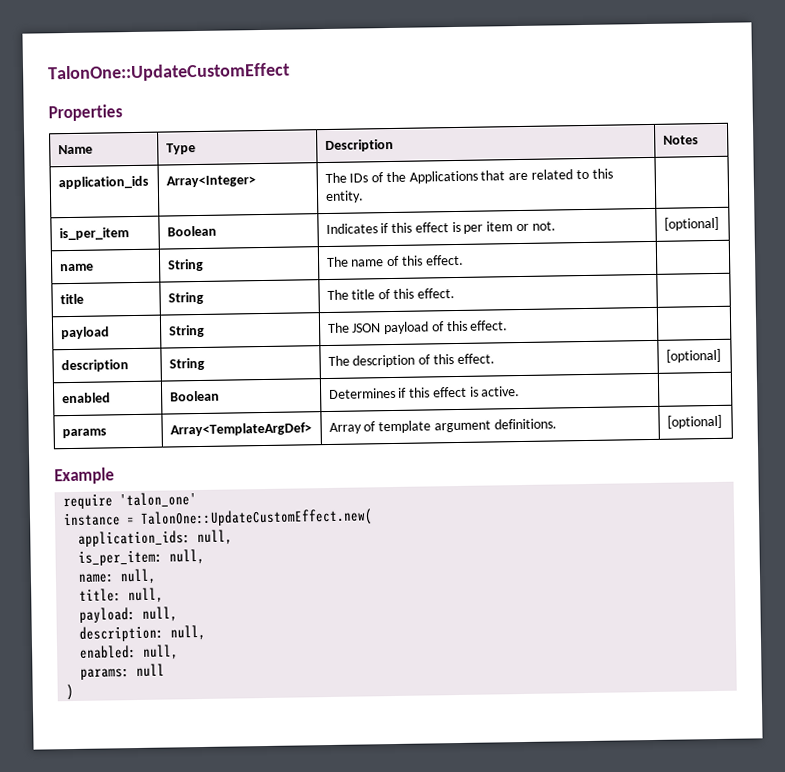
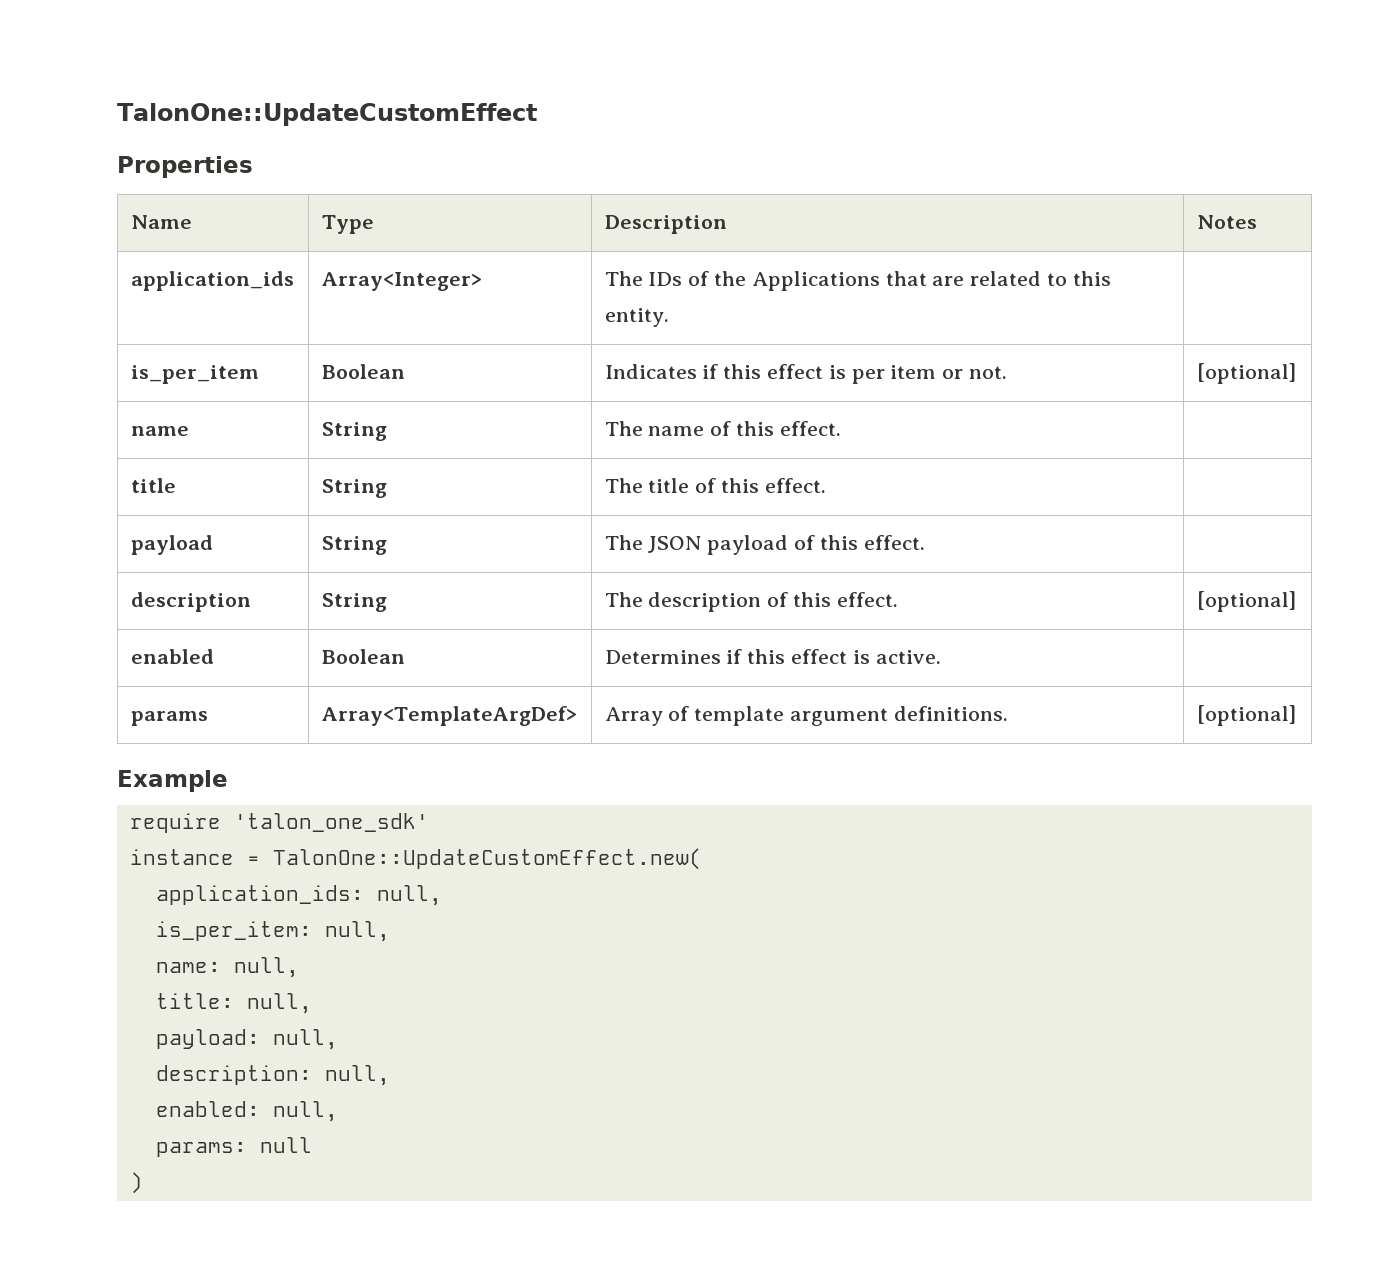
- require 'talon_one'
+ require 'talon_one_sdk'

